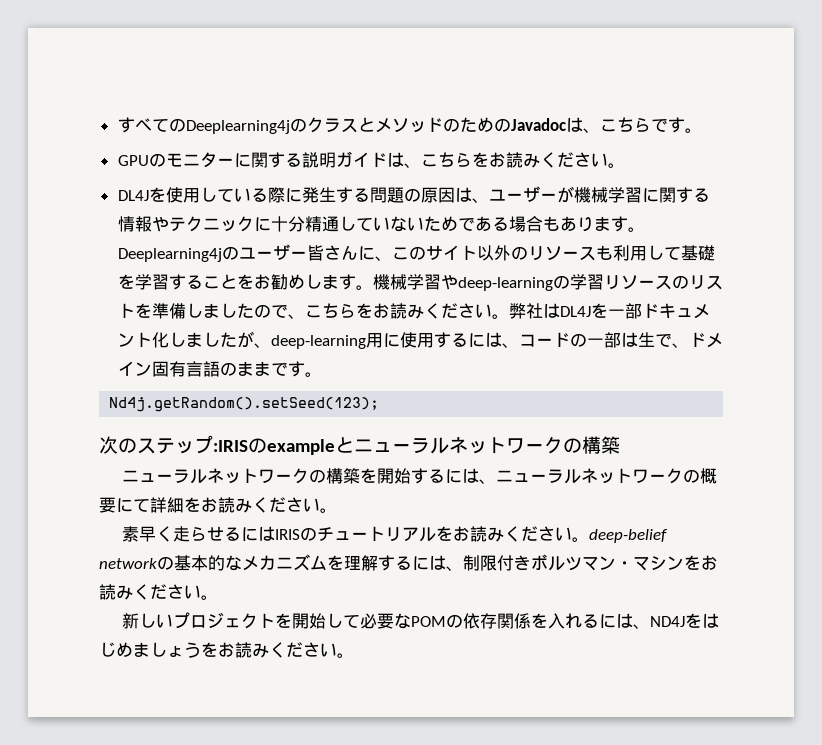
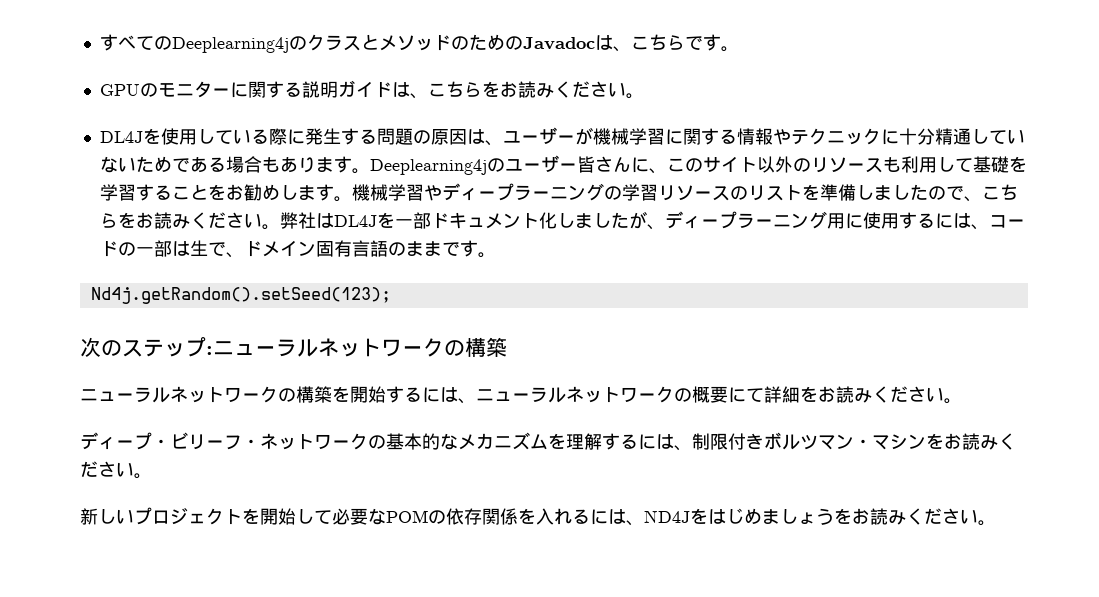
- 機械学習やdeep-learningの学習リソースのリストを準備しましたので、こちらをお読みください。
+ 機械学習やディープラーニングの学習リソースのリストを準備しましたので、こちらをお読みください。
- 弊社はDL4Jを一部ドキュメント化しましたが、deep-learning用に使用するには、コードの一部は生で、ドメイン固有言語のままです。
+ 弊社はDL4Jを一部ドキュメント化しましたが、ディープラーニング用に使用するには、コードの一部は生で、ドメイン固有言語のままです。
- 次のステップ:IRISのexampleとニューラルネットワークの構築
+ 次のステップ:ニューラルネットワークの構築
- 素早く走らせるにはIRISのチュートリアルをお読みください。deep-belief networkの基本的なメカニズムを理解するには、制限付きボルツマン・マシンをお読みください。
+ ディープ・ビリーフ・ネットワークの基本的なメカニズムを理解するには、制限付きボルツマン・マシンをお読みください。

